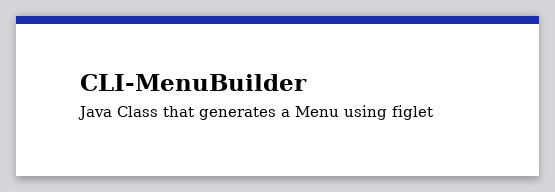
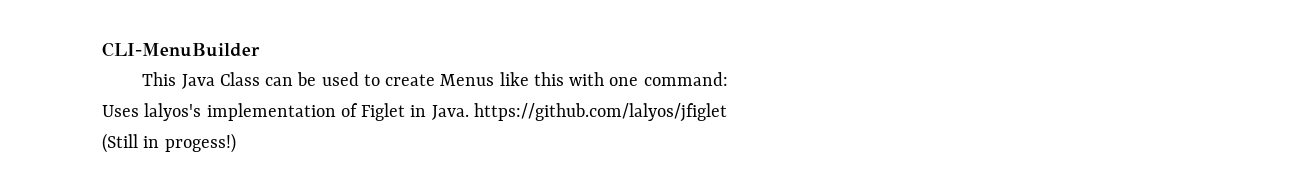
- Java Class that generates a Menu using figlet
+ This Java Class can be used to create Menus like this with one command:
+ Uses lalyos's implementation of Figlet in Java. https://github.com/lalyos/jfiglet
+ (Still in progess!)

